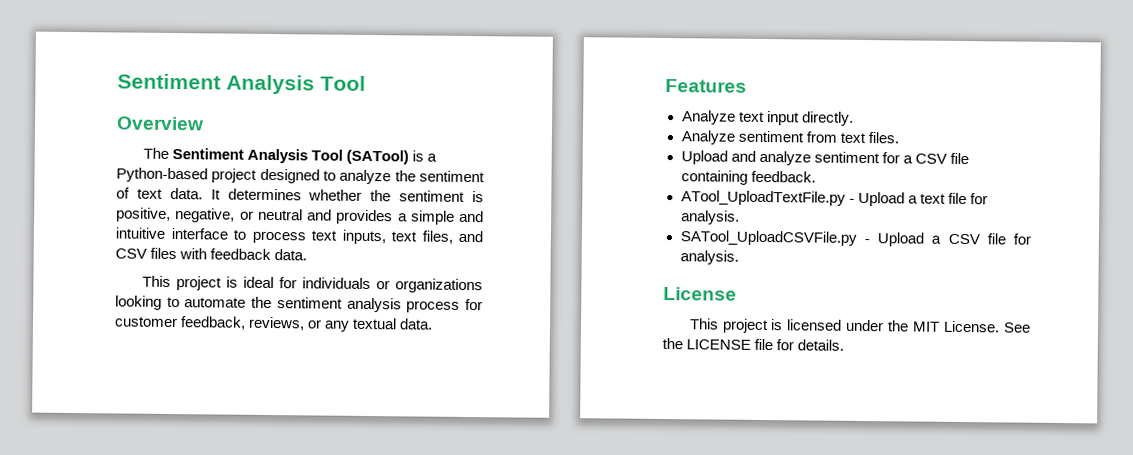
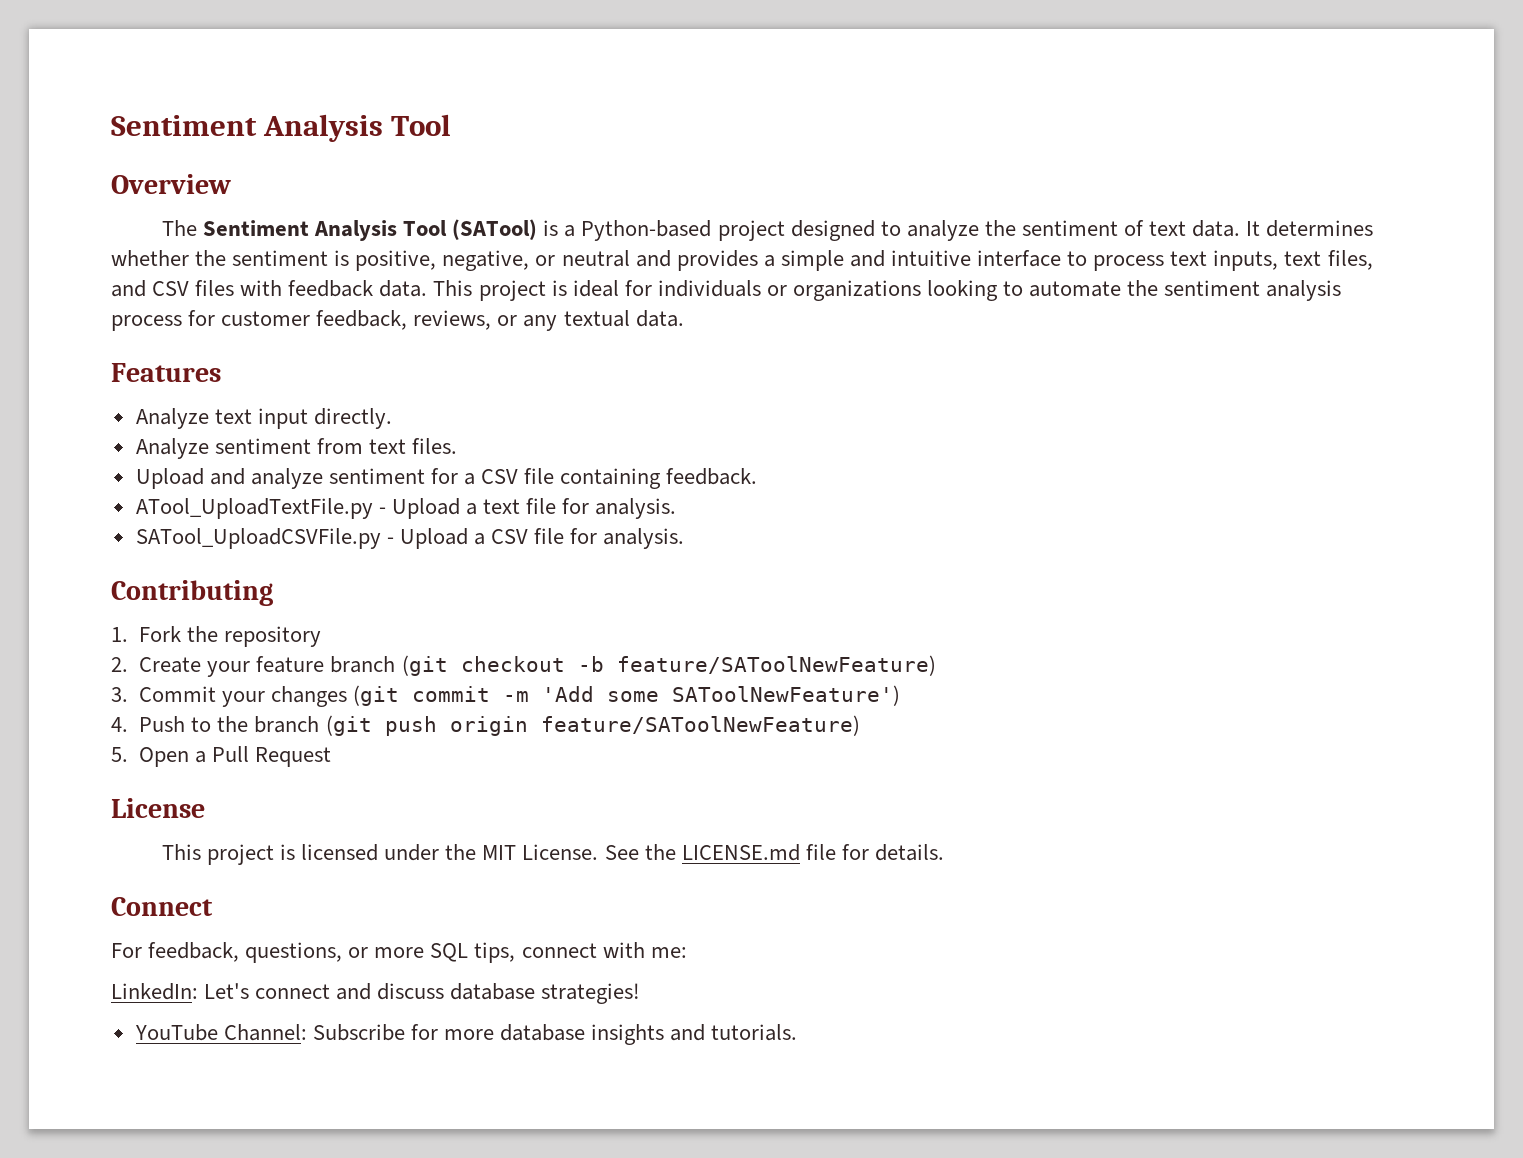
- It determines whether the sentiment is positive, negative, or neutral and provides a simple and intuitive interface to process text inputs, text files, and CSV files with feedback data.
- This project is ideal for individuals or organizations looking to automate the sentiment analysis process for customer feedback, reviews, or any textual data.
+ It determines whether the sentiment is positive, negative, or neutral and provides a simple and intuitive interface to process text inputs, text files, and CSV files with feedback data. This project is ideal for individuals or organizations looking to automate the sentiment analysis process for customer feedback, reviews, or any textual data.
+ Contributing
+ 1. Fork the repository
+ 2. Create your feature branch (git checkout -b feature/SAToolNewFeature)
+ 3. Commit your changes (git commit -m 'Add some SAToolNewFeature')
+ 4. Push to the branch (git push origin feature/SAToolNewFeature)
+ 5. Open a Pull Request
- See the LICENSE file for details.
+ See the LICENSE.md file for details.
+ Connect
+ For feedback, questions, or more SQL tips, connect with me:
+ LinkedIn: Let's connect and discuss database strategies!
+ YouTube Channel: Subscribe for more database insights and tutorials.

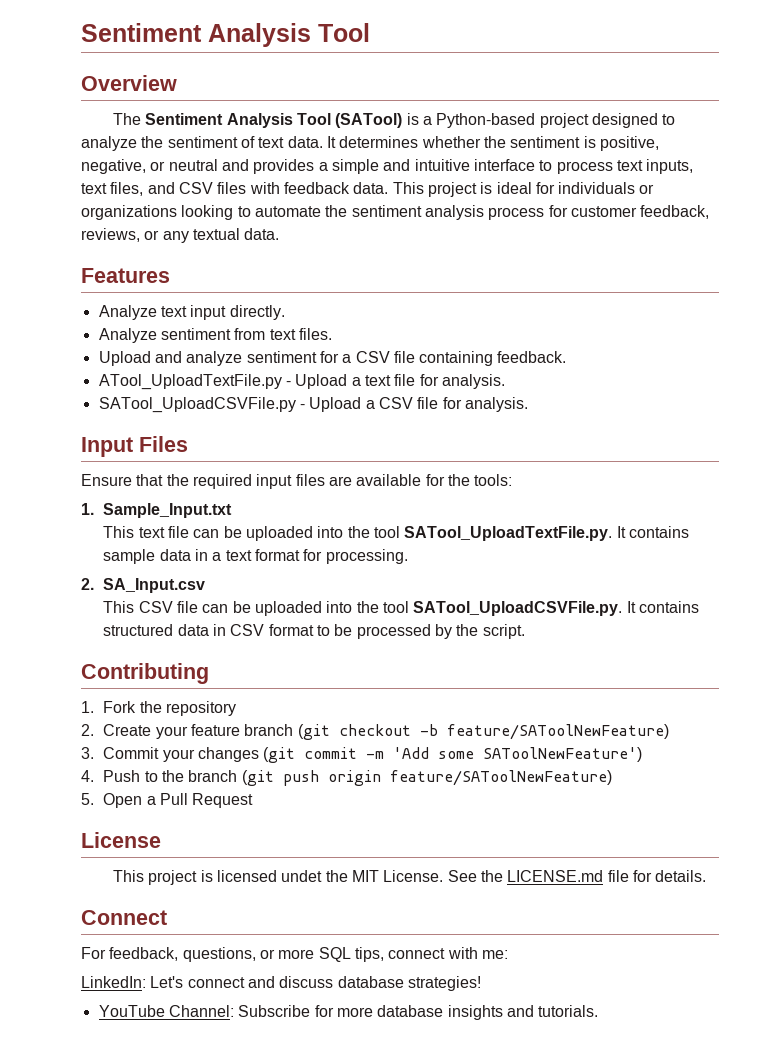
+ Input Files
+ Ensure that the required input files are available for the tools:
+ 1. Sample_Input.txt
+ This text file can be uploaded into the tool SATool_UploadTextFile.py. It contains sample data in a text format for processing.
+ 2. SA_Input.csv
+ This CSV file can be uploaded into the tool SATool_UploadCSVFile.py. It contains structured data in CSV format to be processed by the script.
- This project is licensed under the MIT License.
+ This project is licensed undet the MIT License.

